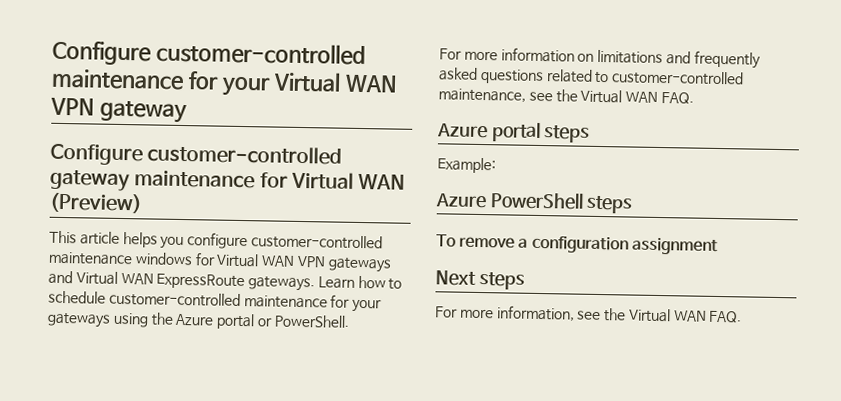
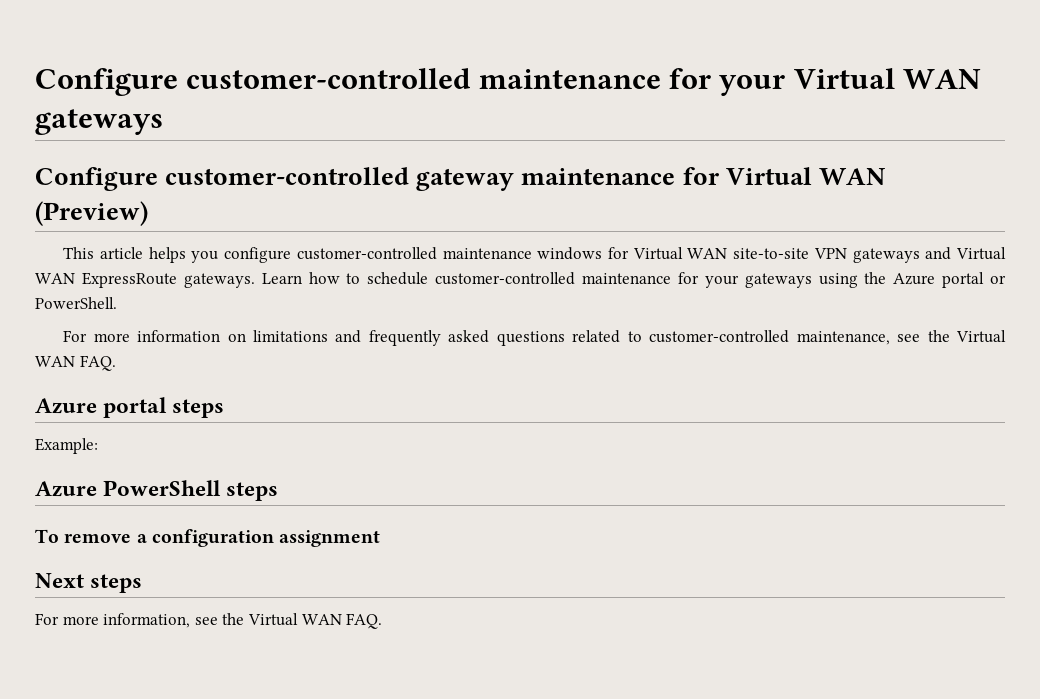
- Configure customer-controlled maintenance for your Virtual WAN VPN gateway
+ Configure customer-controlled maintenance for your Virtual WAN gateways
- This article helps you configure customer-controlled maintenance windows for Virtual WAN VPN gateways and Virtual WAN ExpressRoute gateways.
+ This article helps you configure customer-controlled maintenance windows for Virtual WAN site-to-site VPN gateways and Virtual WAN ExpressRoute gateways.

